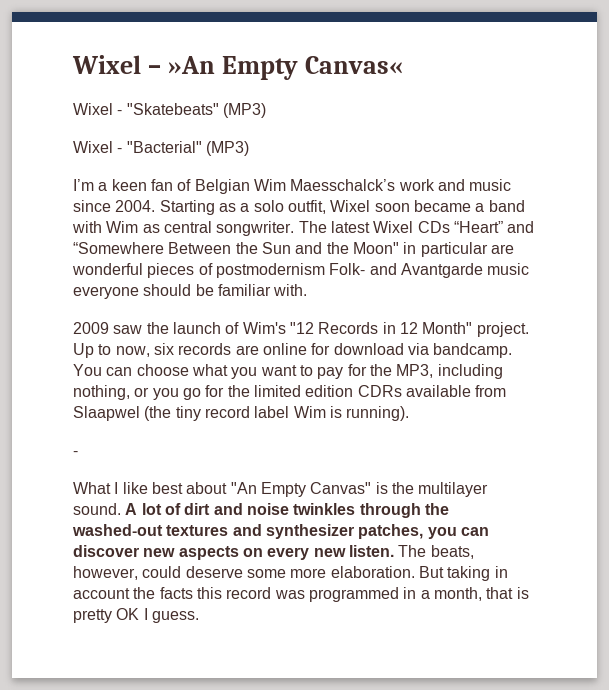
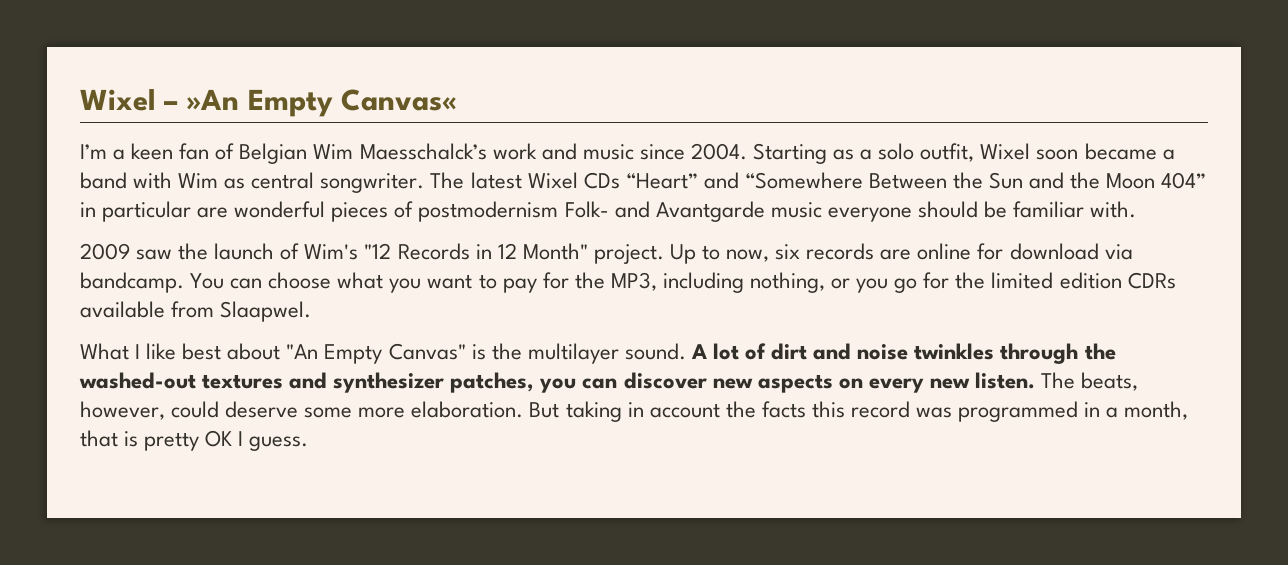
- Wixel - "Skatebeats" (MP3)
- Wixel - "Bacterial" (MP3)
- The latest Wixel CDs “Heart” and “Somewhere Between the Sun and the Moon" in particular are wonderful pieces of postmodernism Folk- and Avantgarde music everyone should be familiar with.
+ The latest Wixel CDs “Heart” and “Somewhere Between the Sun and the Moon 404” in particular are wonderful pieces of postmodernism Folk- and Avantgarde music everyone should be familiar with.
- You can choose what you want to pay for the MP3, including nothing, or you go for the limited edition CDRs available from Slaapwel (the tiny record label Wim is running).
- -
+ You can choose what you want to pay for the MP3, including nothing, or you go for the limited edition CDRs available from Slaapwel.

